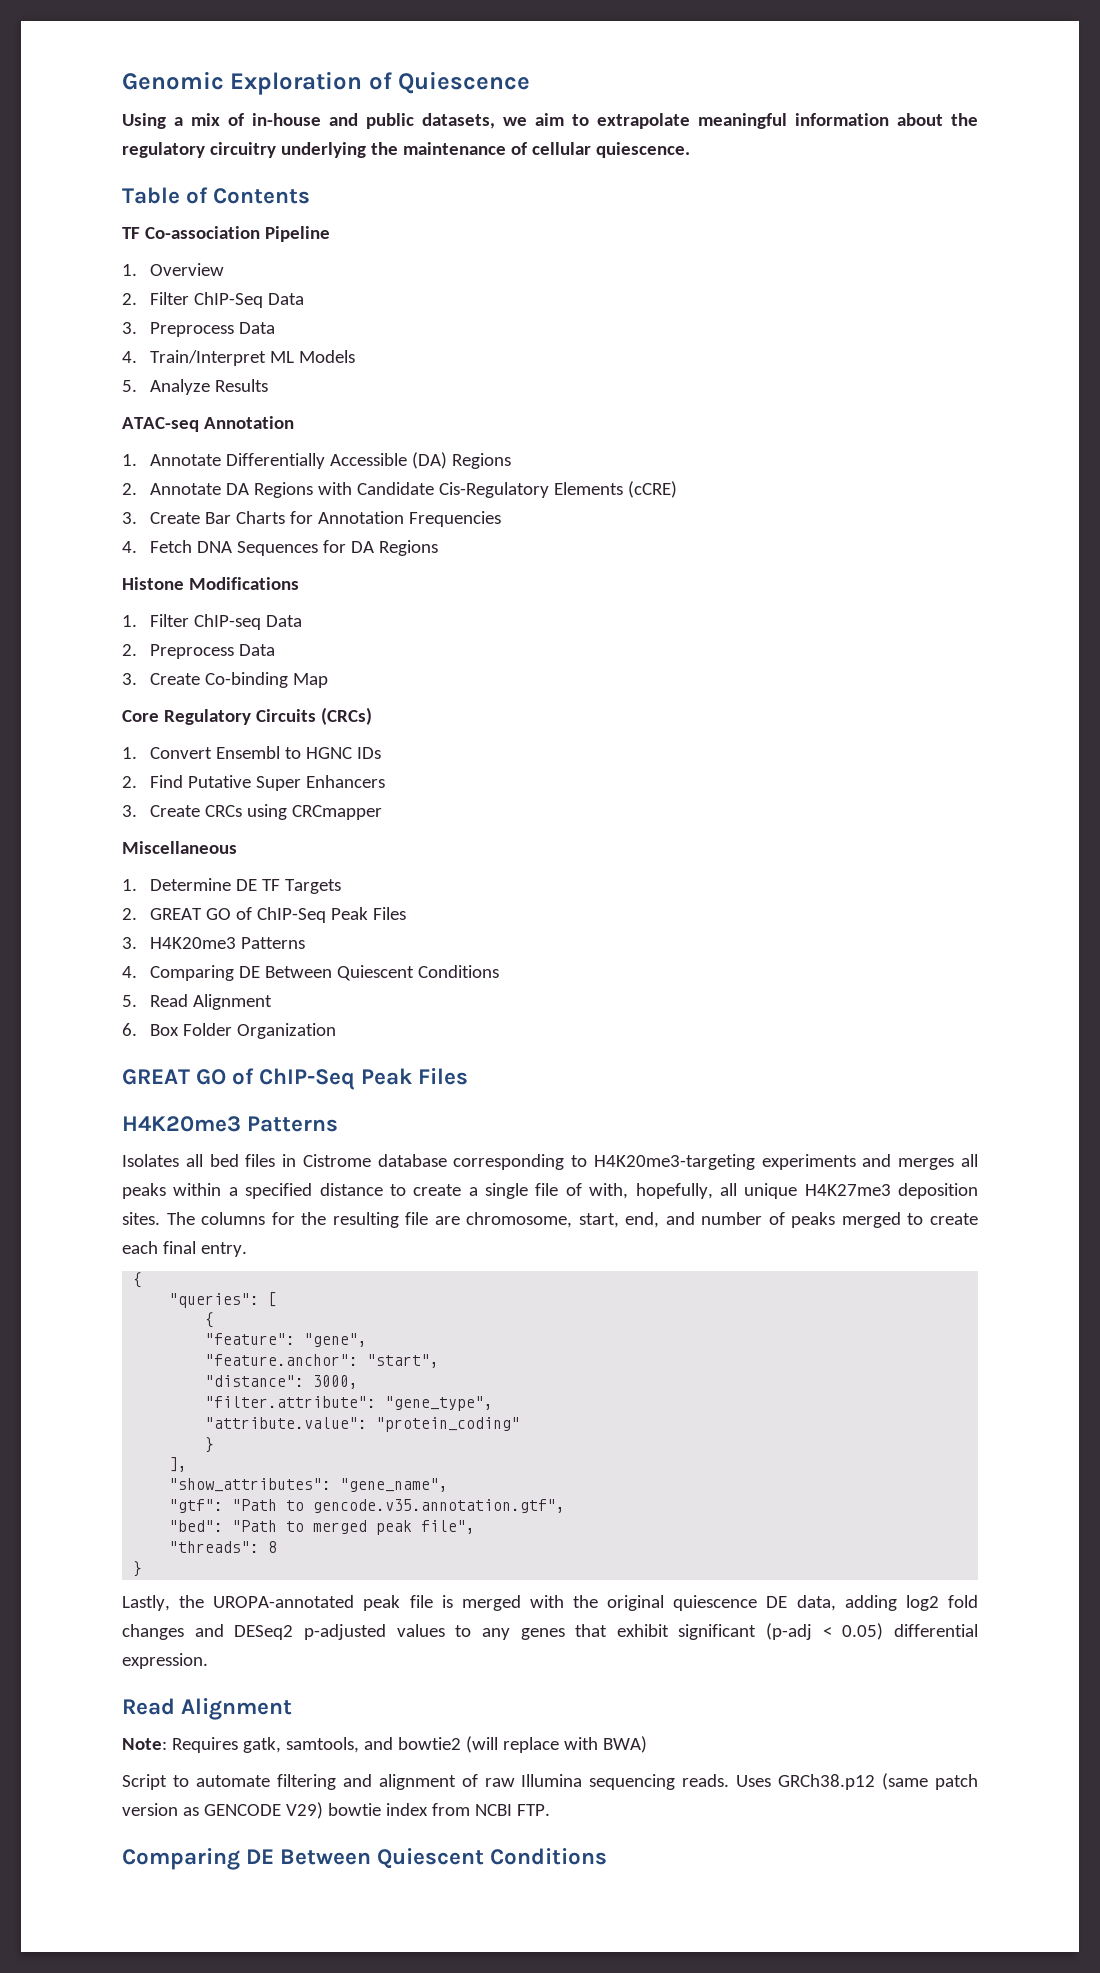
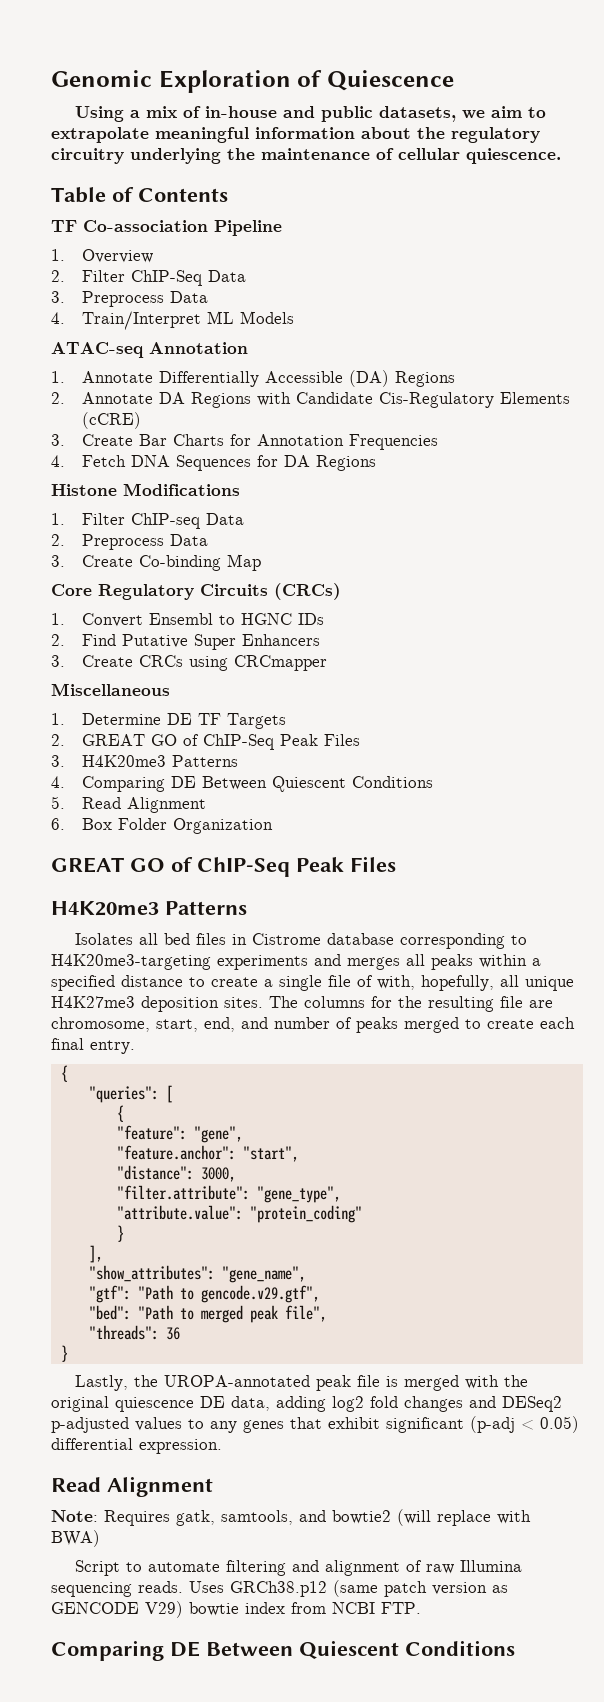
- 5. Analyze Results
- "gtf": "Path to gencode.v35.annotation.gtf",
+ "gtf": "Path to gencode.v29.gtf",
- "threads": 8
+ "threads": 36

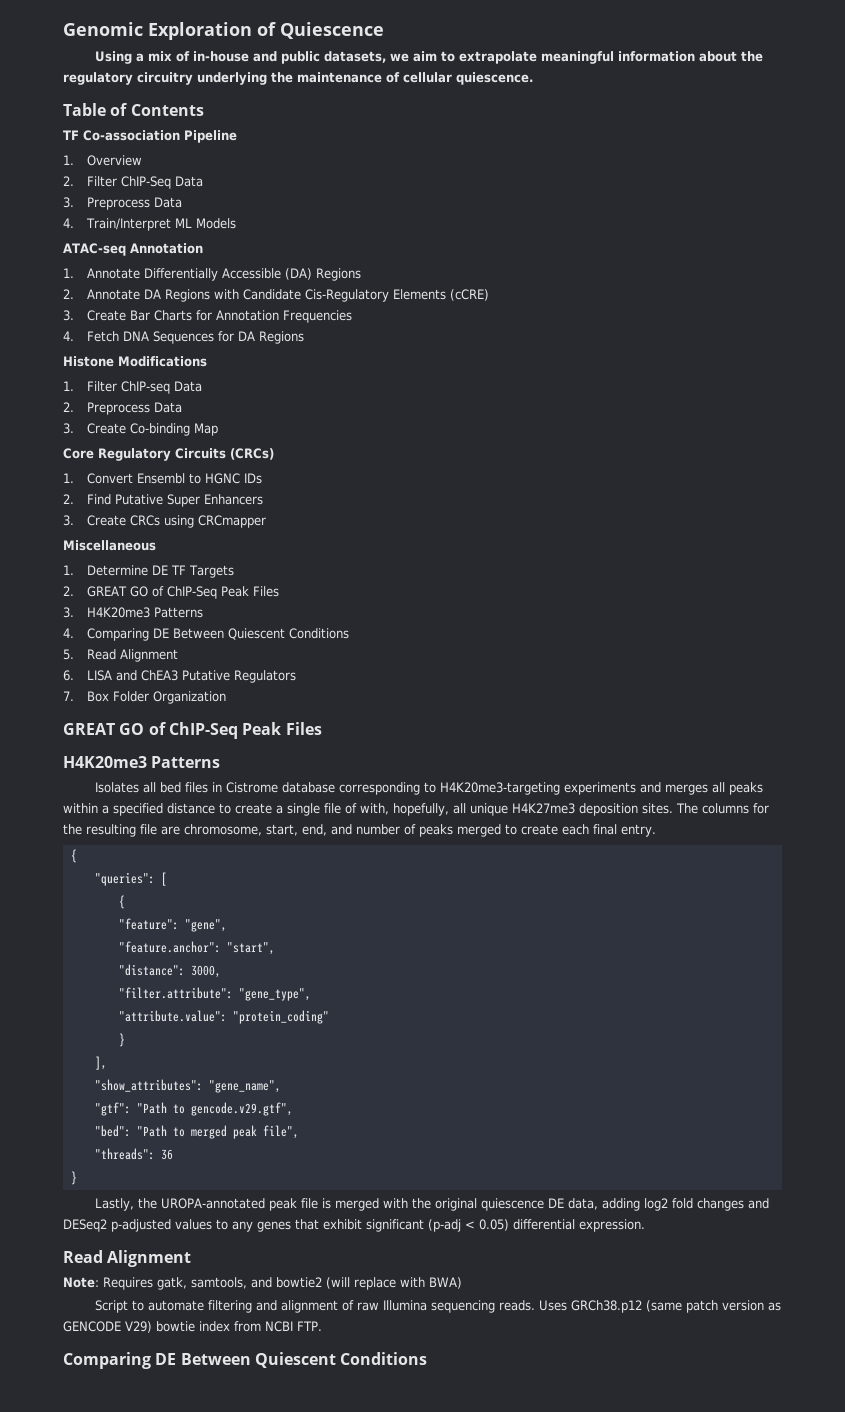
- 6. Box Folder Organization
+ 6. LISA and ChEA3 Putative Regulators
+ 7. Box Folder Organization

